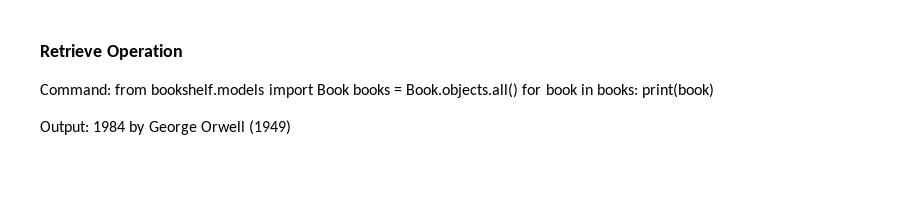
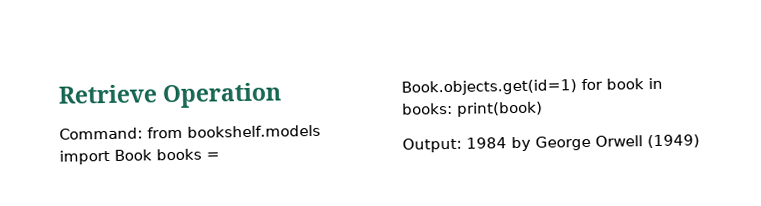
- Command: from bookshelf.models import Book books = Book.objects.all() for book in books: print(book)
+ Command: from bookshelf.models import Book books = Book.objects.get(id=1) for book in books: print(book)

